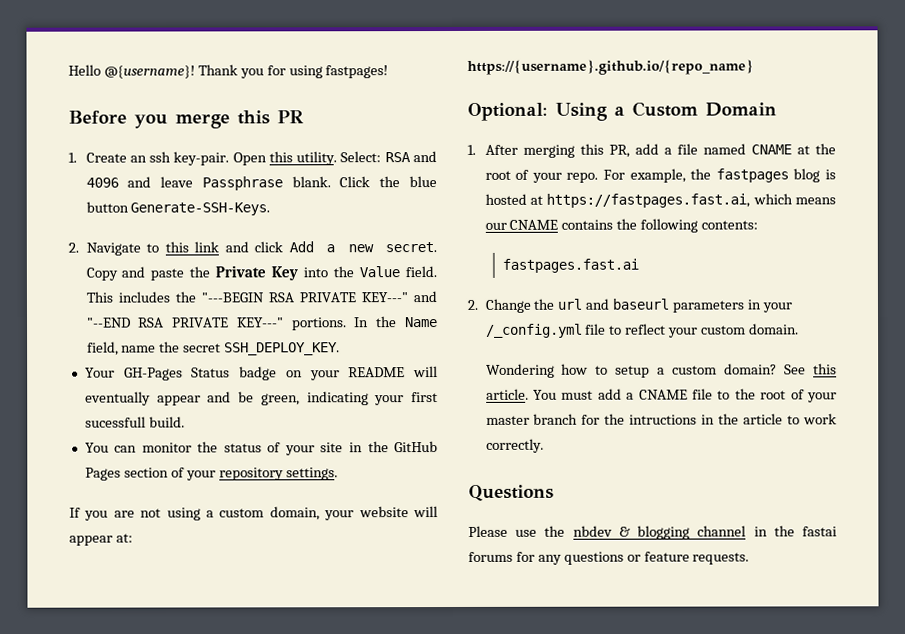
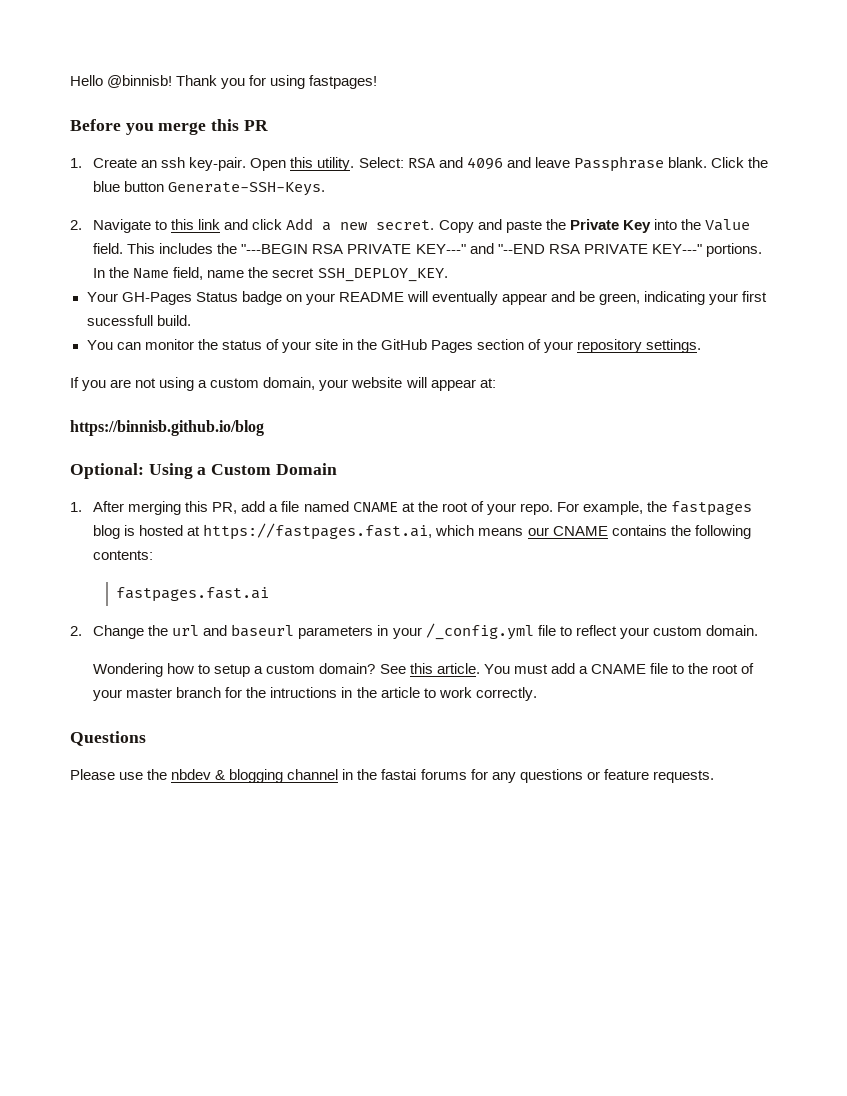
- Hello @{username}!
+ Hello @binnisb!
- https://{username}.github.io/{repo_name}
+ https://binnisb.github.io/blog

